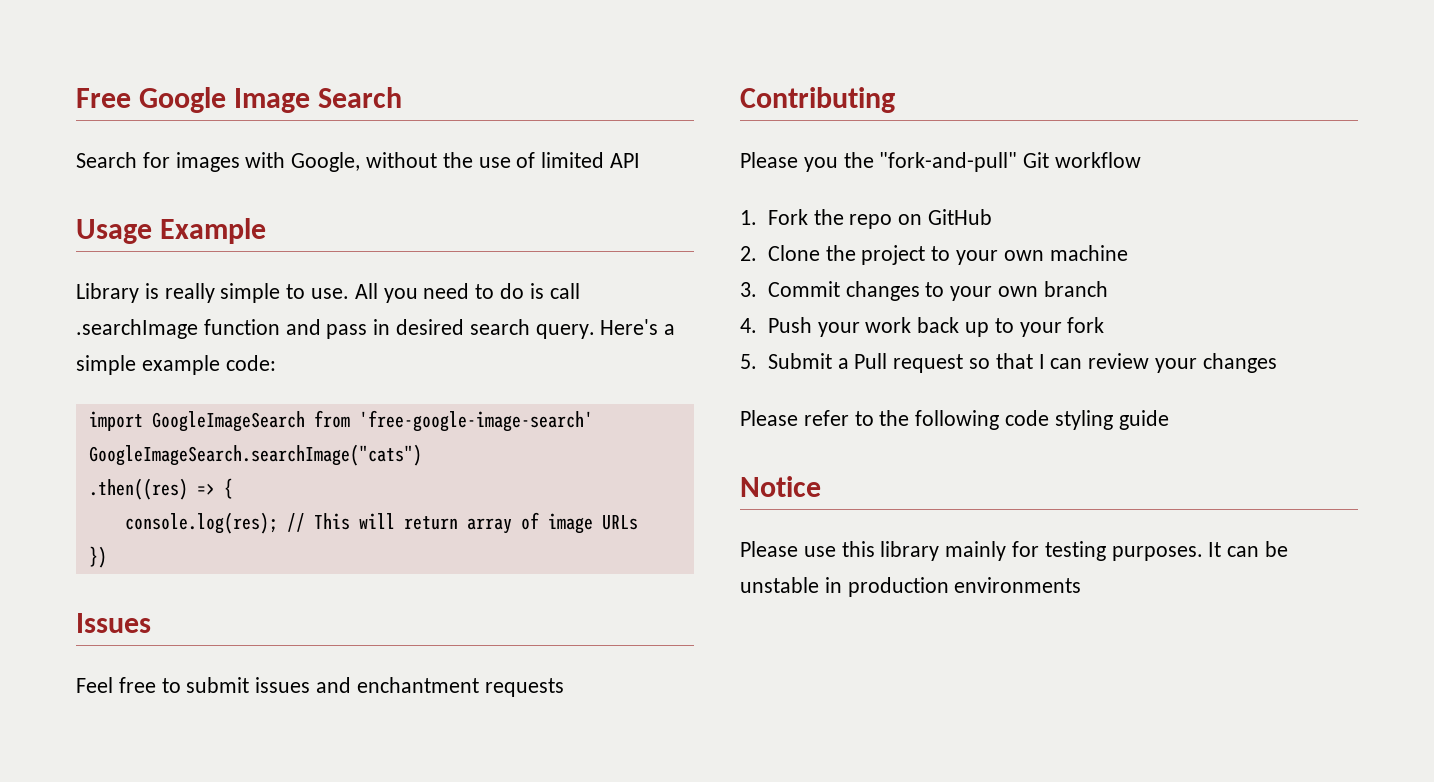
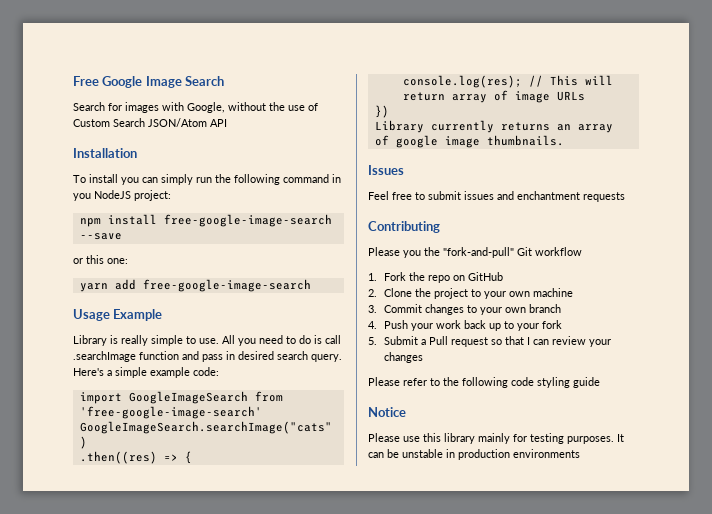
- Search for images with Google, without the use of limited API
+ Search for images with Google, without the use of Custom Search JSON/Atom API
+ Installation
+ To install you can simply run the following command in you NodeJS project:
+ npm install free-google-image-search --save
+ or this one:
+ yarn add free-google-image-search
+ Library currently returns an array of google image thumbnails.

